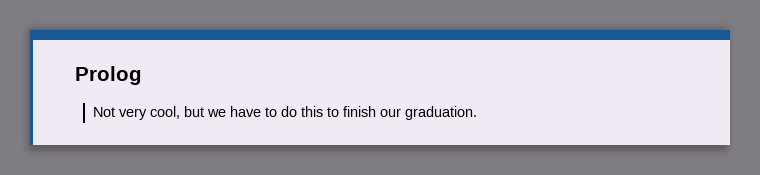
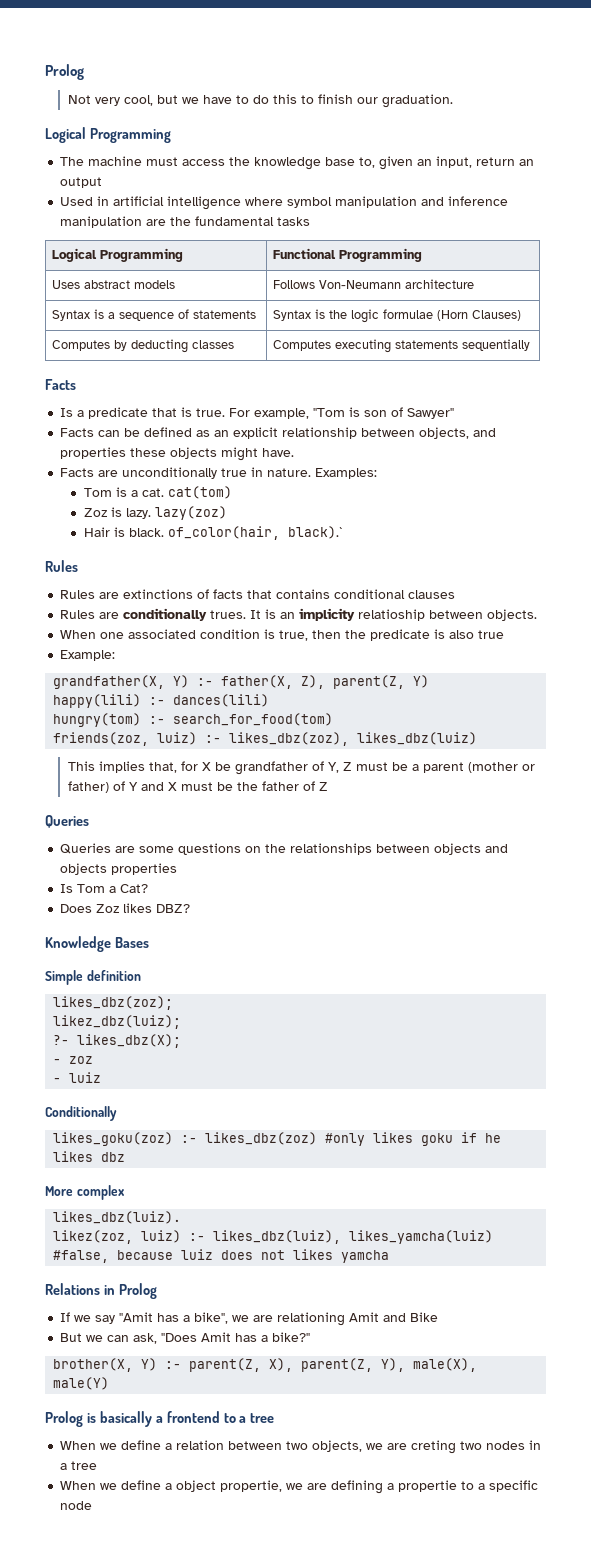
  Not very cool, but we have to do this to finish our graduation.
+ Logical Programming
+ The machine must access the knowledge base to, given an input, return an output
+ Used in artificial intelligence where symbol manipulation and inference manipulation are the fundamental tasks
+ Logical Programming | Functional Programming
+ Uses abstract models | Follows Von-Neumann architecture
+ Syntax is a sequence of statements | Syntax is the logic formulae (Horn Clauses)
+ Computes by deducting classes | Computes executing statements sequentially
+ Facts
+ Is a predicate that is true. For example, "Tom is son of Sawyer"
+ Facts can be defined as an explicit relationship between objects, and properties these objects might have.
+ Facts are unconditionally true in nature. Examples:
+ Tom is a cat. cat(tom)
+ Zoz is lazy. lazy(zoz)
+ Hair is black. of_color(hair, black).`
+ Rules
+ Rules are extinctions of facts that contains conditional clauses
+ Rules are conditionally trues. It is an implicity relatioship between objects.
+ When one associated condition is true, then the predicate is also true
+ Example:
+ grandfather(X, Y) :- father(X, Z), parent(Z, Y)
+ happy(lili) :- dances(lili)
+ hungry(tom) :- search_for_food(tom)
+ friends(zoz, luiz) :- likes_dbz(zoz), likes_dbz(luiz)
+ This implies that, for X be grandfather of Y, Z must be a parent (mother or father) of Y and X must be the father of Z
+ Queries
+ Queries are some questions on the relationships between objects and objects properties
+ Is Tom a Cat?
+ Does Zoz likes DBZ?
+ Knowledge Bases
+ Simple definition
+ likes_dbz(zoz);
+ likez_dbz(luiz);
+ ?- likes_dbz(X);
+ - zoz
+ - luiz
+ Conditionally
+ likes_goku(zoz) :- likes_dbz(zoz) #only likes goku if he likes dbz
+ More complex
+ likes_dbz(luiz).
+ likez(zoz, luiz) :- likes_dbz(luiz), likes_yamcha(luiz) #false, because luiz does not likes yamcha
+ Relations in Prolog
+ If we say "Amit has a bike", we are relationing Amit and Bike
+ But we can ask, "Does Amit has a bike?"
+ brother(X, Y) :- parent(Z, X), parent(Z, Y), male(X), male(Y)
+ Prolog is basically a frontend to a tree
+ When we define a relation between two objects, we are creting two nodes in a tree
+ When we define a object propertie, we are defining a propertie to a specific node

